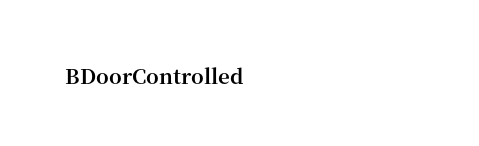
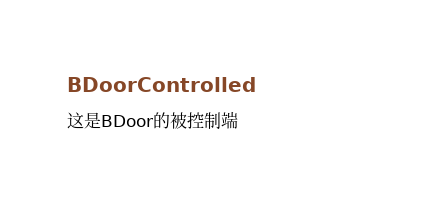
+ 这是BDoor的被控制端

